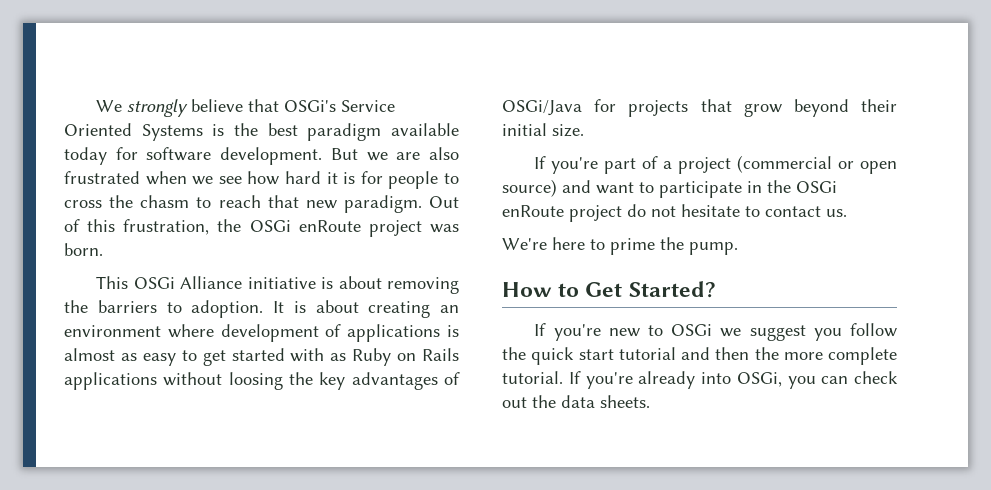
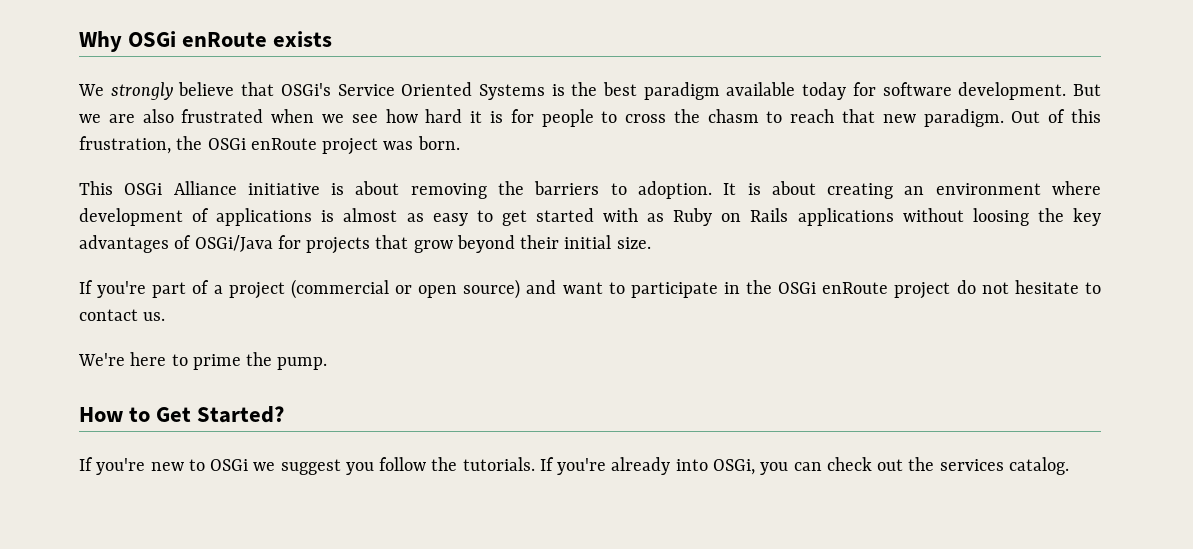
+ Why OSGi enRoute exists
- If you're new to OSGi we suggest you follow the quick start tutorial and then the more complete tutorial.
+ If you're new to OSGi we suggest you follow the tutorials.
- If you're already into OSGi, you can check out the data sheets.
+ If you're already into OSGi, you can check out the services catalog.

